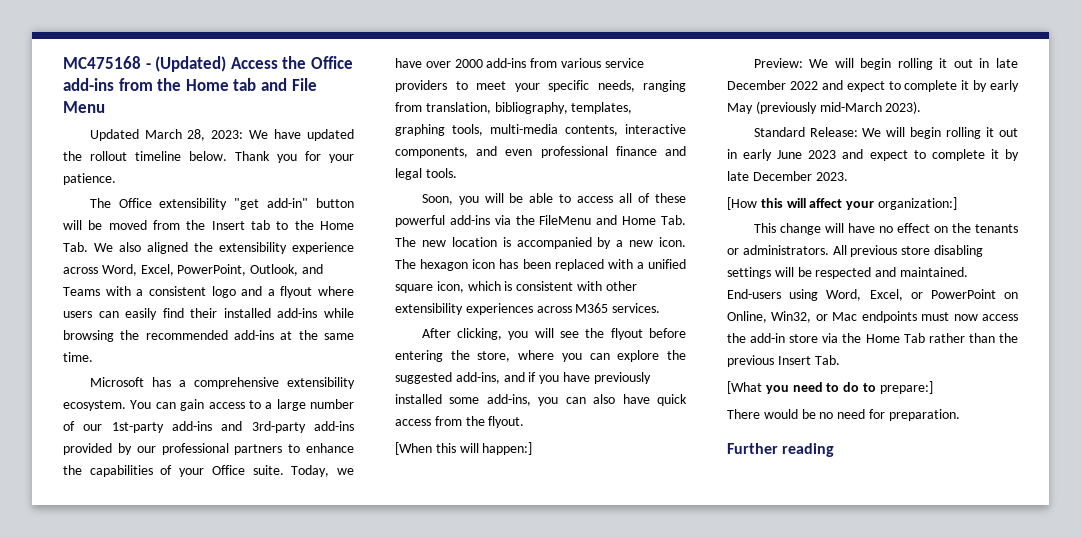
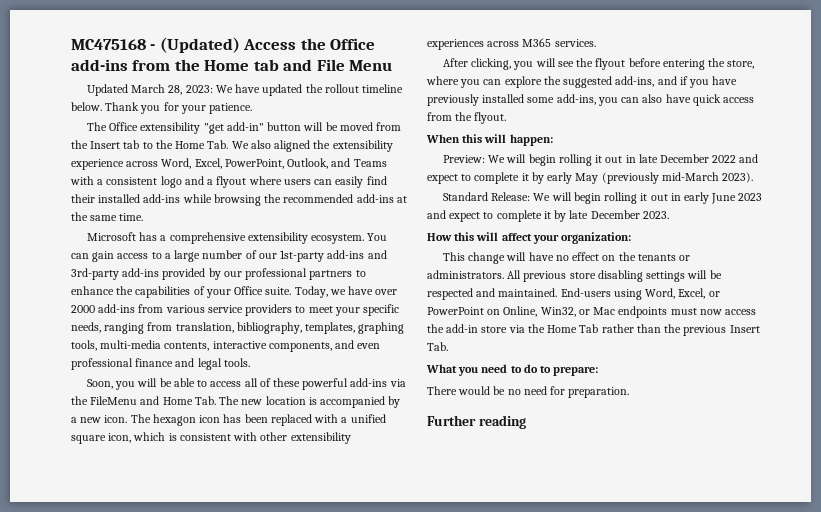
- [When this will happen:]
+ When this will happen:
- [How this will affect your organization:]
+ How this will affect your organization:
- [What you need to do to prepare:]
+ What you need to do to prepare:

